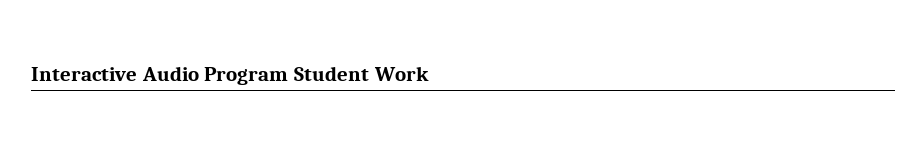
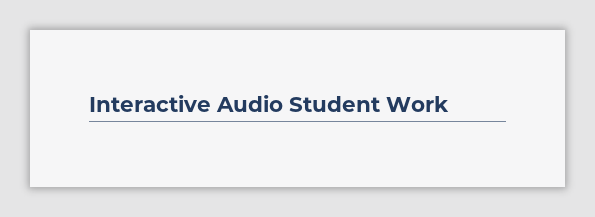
- Interactive Audio Program Student Work
+ Interactive Audio Student Work

